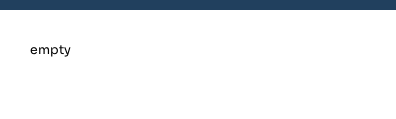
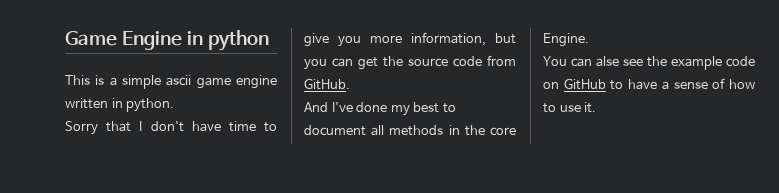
- empty
+ Game Engine in python
+ This is a simple ascii game engine written in python.
+ Sorry that I don't have time to give you more information, but you can get the source code from GitHub.
+ And I've done my best to document all methods in the core Engine.
+ You can alse see the example code on GitHub to have a sense of how to use it.

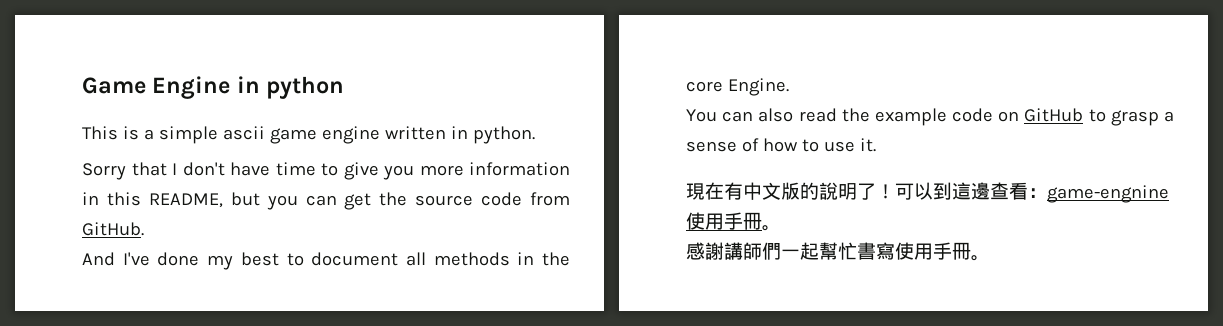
- Sorry that I don't have time to give you more information, but you can get the source code from GitHub.
+ Sorry that I don't have time to give you more information in this README, but you can get the source code from GitHub.
- You can alse see the example code on GitHub to have a sense of how to use it.
+ You can also read the example code on GitHub to grasp a sense of how to use it.
+ 現在有中文版的說明了！可以到這邊查看：game-engnine使用手冊。
+ 感謝講師們一起幫忙書寫使用手冊。

